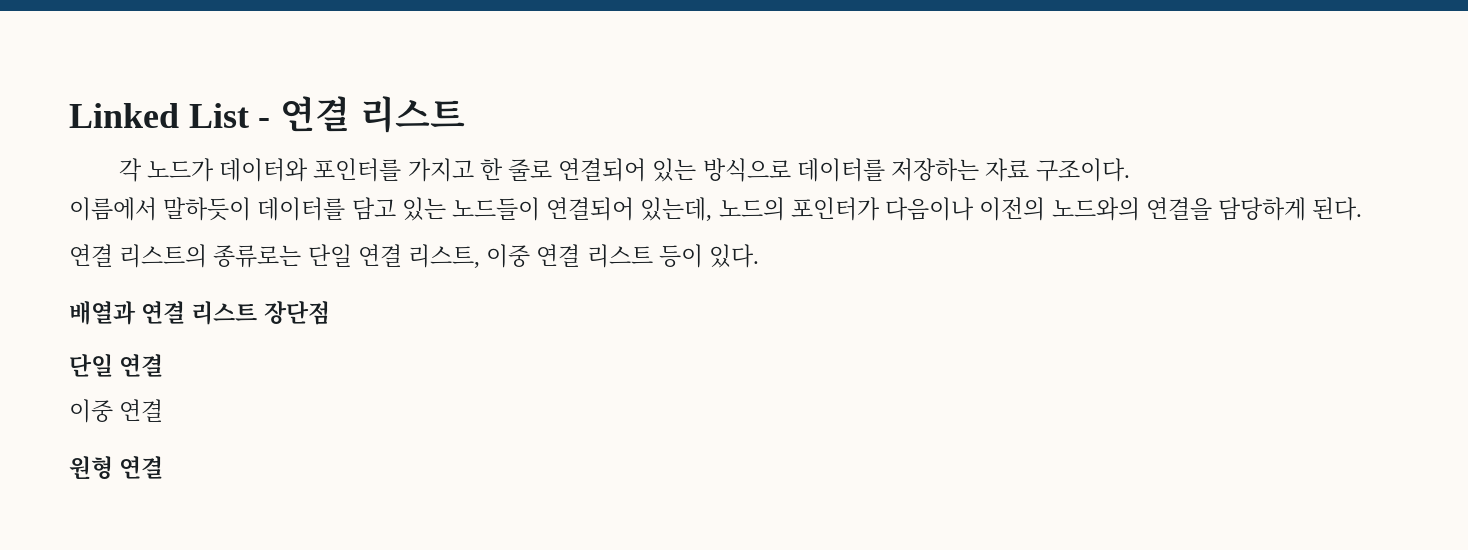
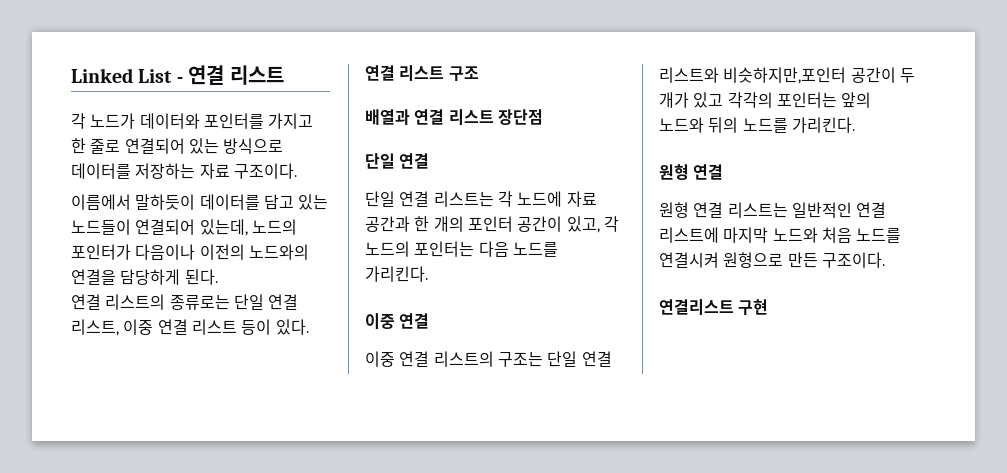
+ 연결 리스트 구조
  배열과 연결 리스트 장단점
  단일 연결
+ 단일 연결 리스트는 각 노드에 자료 공간과 한 개의 포인터 공간이 있고, 각 노드의 포인터는 다음 노드를 가리킨다.
  이중 연결
+ 이중 연결 리스트의 구조는 단일 연결 리스트와 비슷하지만,포인터 공간이 두 개가 있고 각각의 포인터는 앞의 노드와 뒤의 노드를 가리킨다.
  원형 연결
+ 원형 연결 리스트는 일반적인 연결 리스트에 마지막 노드와 처음 노드를 연결시켜 원형으로 만든 구조이다.
+ 연결리스트 구현

